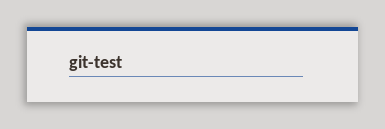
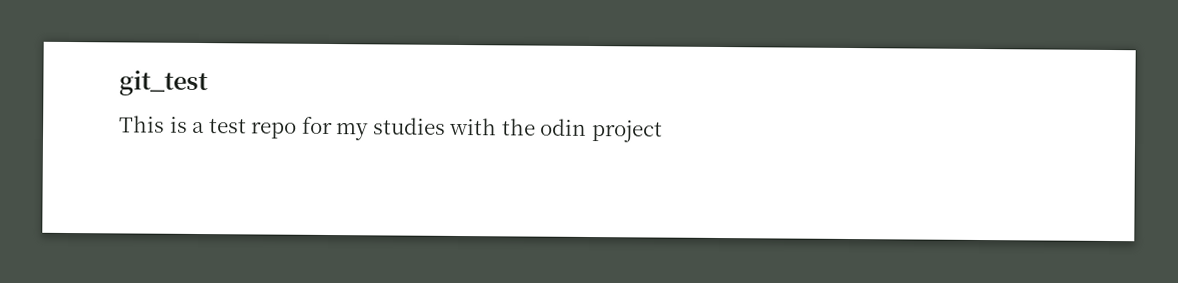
- git-test
+ git_test
+ This is a test repo for my studies with the odin project

